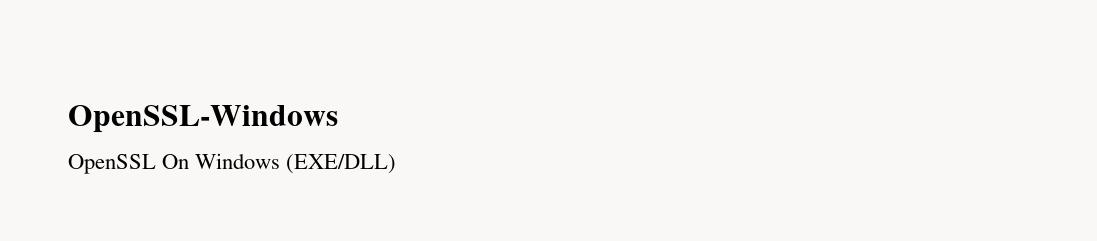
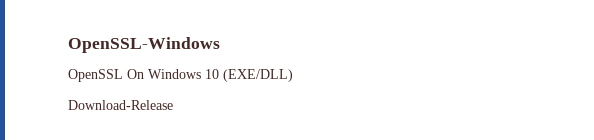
- OpenSSL On Windows (EXE/DLL)
+ OpenSSL On Windows 10 (EXE/DLL)
+ Download-Release

